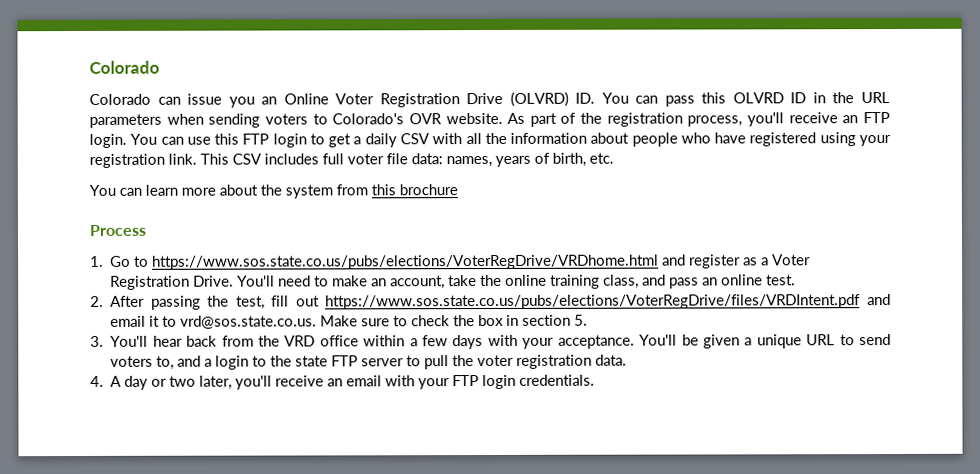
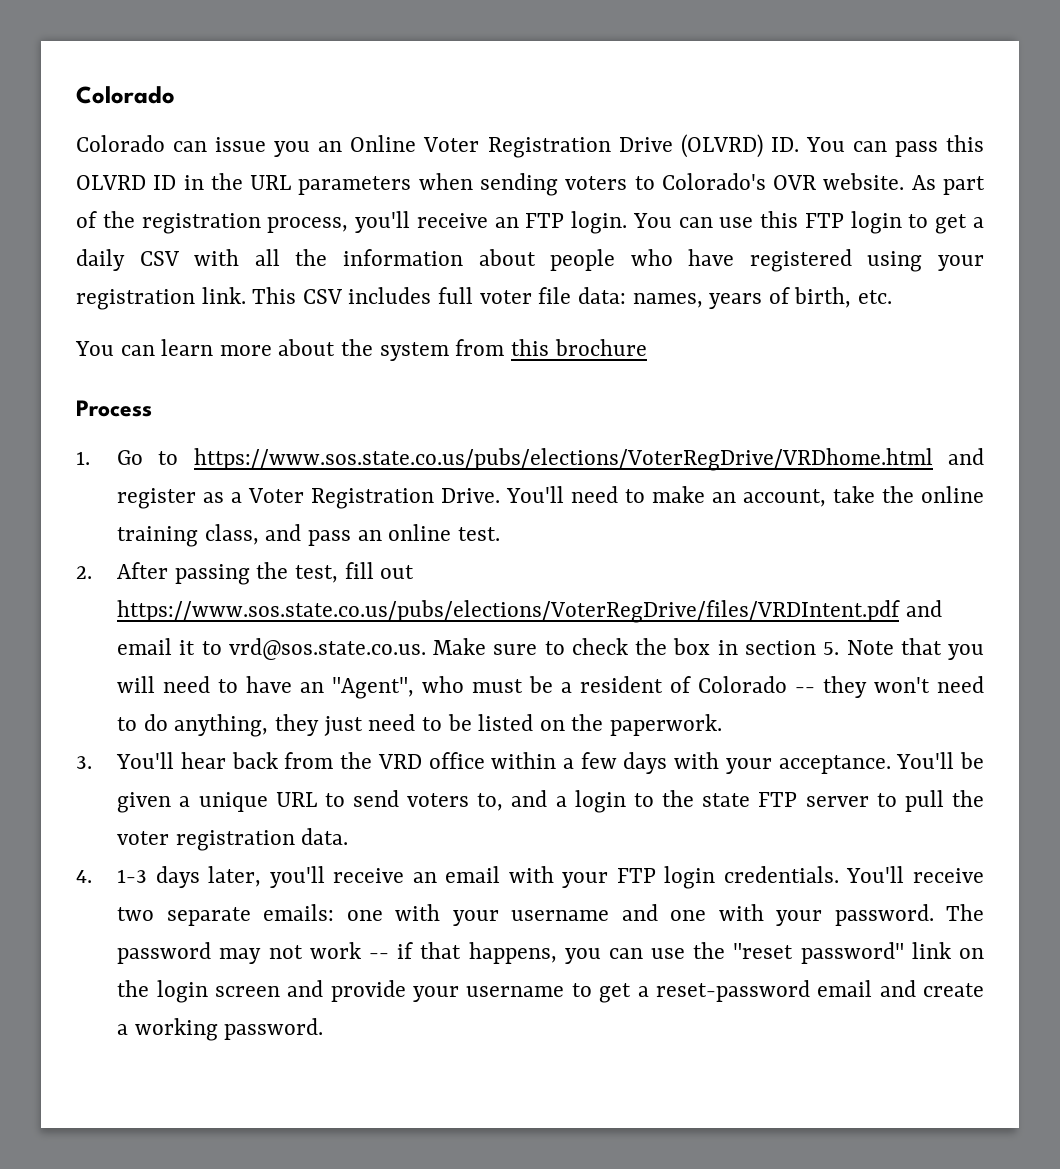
- 2. After passing the test, fill out https://www.sos.state.co.us/pubs/elections/VoterRegDrive/files/VRDIntent.pdf and email it to vrd@sos.state.co.us. Make sure to check the box in section 5.
+ 2. After passing the test, fill out https://www.sos.state.co.us/pubs/elections/VoterRegDrive/files/VRDIntent.pdf and email it to vrd@sos.state.co.us. Make sure to check the box in section 5. Note that you will need to have an "Agent", who must be a resident of Colorado -- they won't need to do anything, they just need to be listed on the paperwork.
- 4. A day or two later, you'll receive an email with your FTP login credentials.
+ 4. 1-3 days later, you'll receive an email with your FTP login credentials.
+ You'll receive two separate emails: one with your username and one with your password. The password may not work -- if that happens, you can use the "reset password" link on the login screen and provide your username to get a reset-password email and create a working password.

